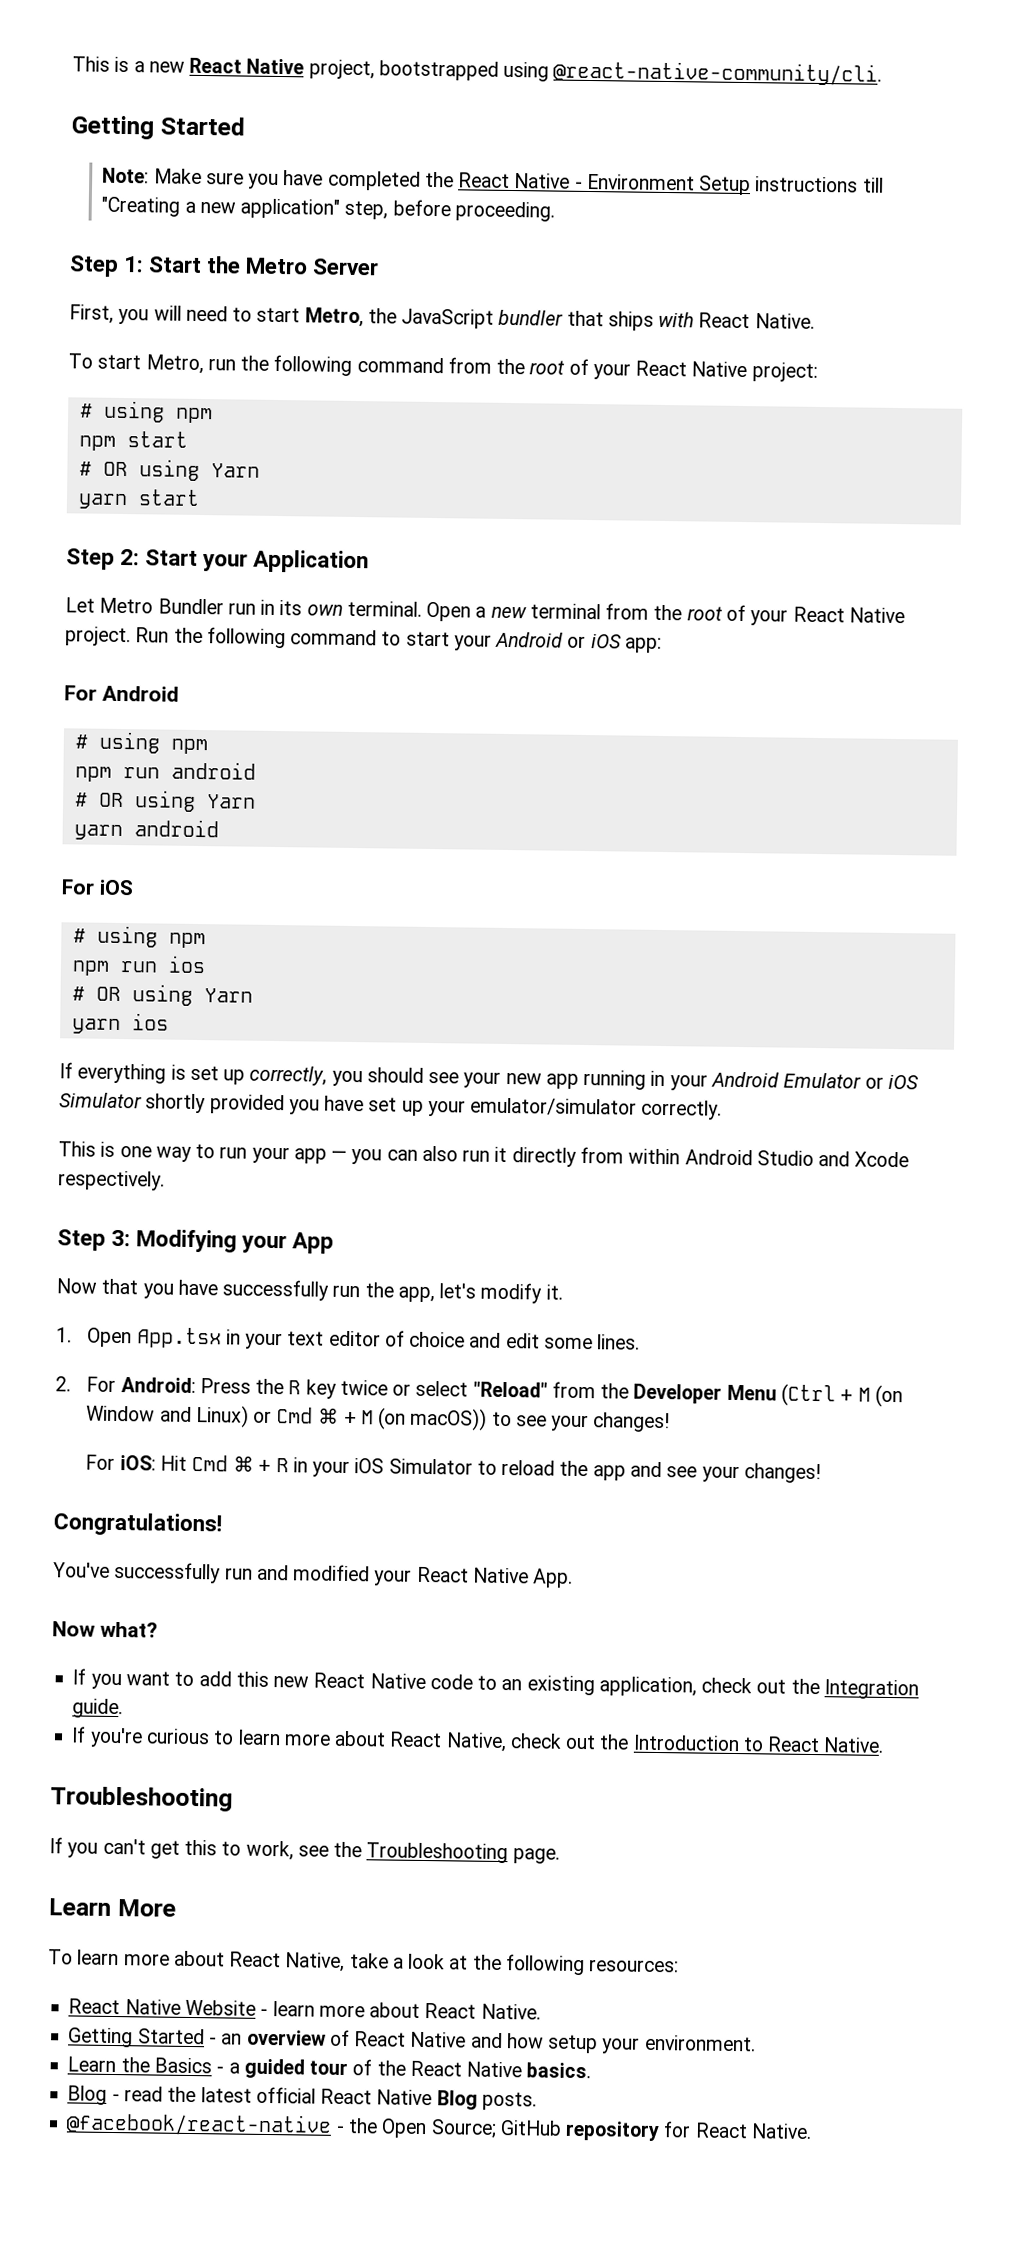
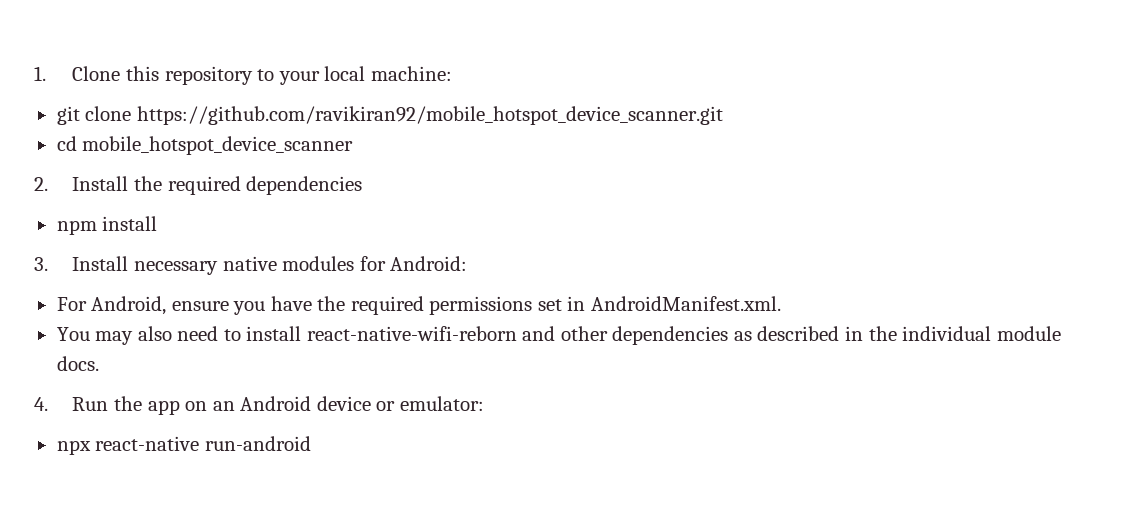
- This is a new React Native project, bootstrapped using @react-native-community/cli.
- Getting Started
- Note: Make sure you have completed the React Native - Environment Setup instructions till "Creating a new application" step, before proceeding.
- Step 1: Start the Metro Server
- First, you will need to start Metro, the JavaScript bundler that ships with React Native.
- To start Metro, run the following command from the root of your React Native project:
- # using npm
- npm start
- # OR using Yarn
- yarn start
- Step 2: Start your Application
- Let Metro Bundler run in its own terminal. Open a new terminal from the root of your React Native project. Run the following command to start your Android or iOS app:
- For Android
- # using npm
- npm run android
- # OR using Yarn
- yarn android
- For iOS
- # using npm
- npm run ios
- # OR using Yarn
- yarn ios
- If everything is set up correctly, you should see your new app running in your Android Emulator or iOS Simulator shortly provided you have set up your emulator/simulator correctly.
- This is one way to run your app — you can also run it directly from within Android Studio and Xcode respectively.
- Step 3: Modifying your App
- Now that you have successfully run the app, let's modify it.
- 1. Open App.tsx in your text editor of choice and edit some lines.
- 2. For Android: Press the R key twice or select "Reload" from the Developer Menu (Ctrl + M (on Window and Linux) or Cmd ⌘ + M (on macOS)) to see your changes!
- For iOS: Hit Cmd ⌘ + R in your iOS Simulator to reload the app and see your changes!
- Congratulations!
- You've successfully run and modified your React Native App.
- Now what?
- If you want to add this new React Native code to an existing application, check out the Integration guide.
- If you're curious to learn more about React Native, check out the Introduction to React Native.
- Troubleshooting
- If you can't get this to work, see the Troubleshooting page.
- Learn More
- To learn more about React Native, take a look at the following resources:
- React Native Website - learn more about React Native.
- Getting Started - an overview of React Native and how setup your environment.
- Learn the Basics - a guided tour of the React Native basics.
- Blog - read the latest official React Native Blog posts.
- @facebook/react-native - the Open Source; GitHub repository for React Native.
+ 1. Clone this repository to your local machine:
+ git clone https://github.com/ravikiran92/mobile_hotspot_device_scanner.git
+ cd mobile_hotspot_device_scanner
+ 2. Install the required dependencies
+ npm install
+ 3. Install necessary native modules for Android:
+ For Android, ensure you have the required permissions set in AndroidManifest.xml.
+ You may also need to install react-native-wifi-reborn and other dependencies as described in the individual module docs.
+ 4. Run the app on an Android device or emulator:
+ npx react-native run-android

